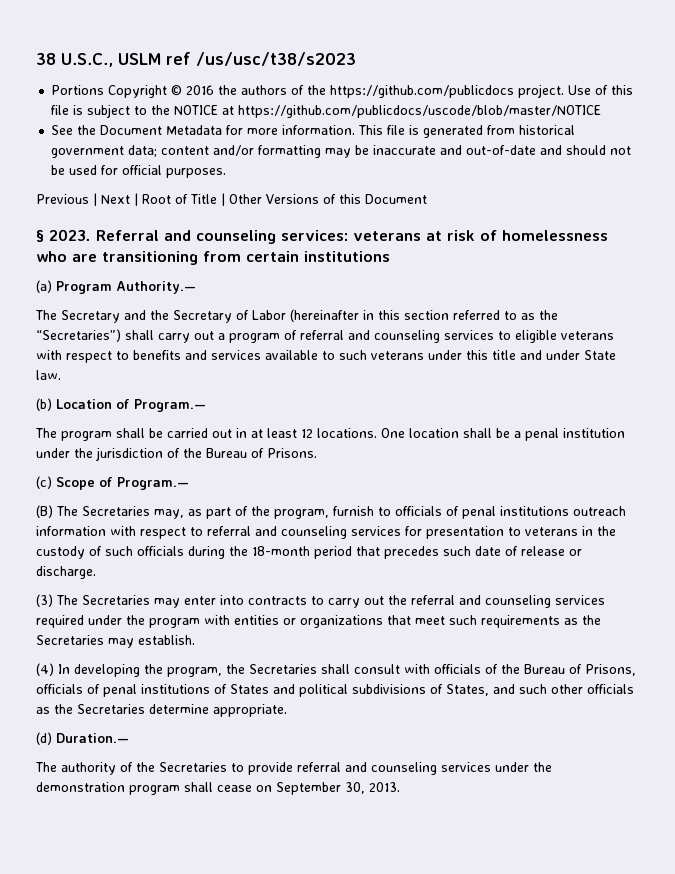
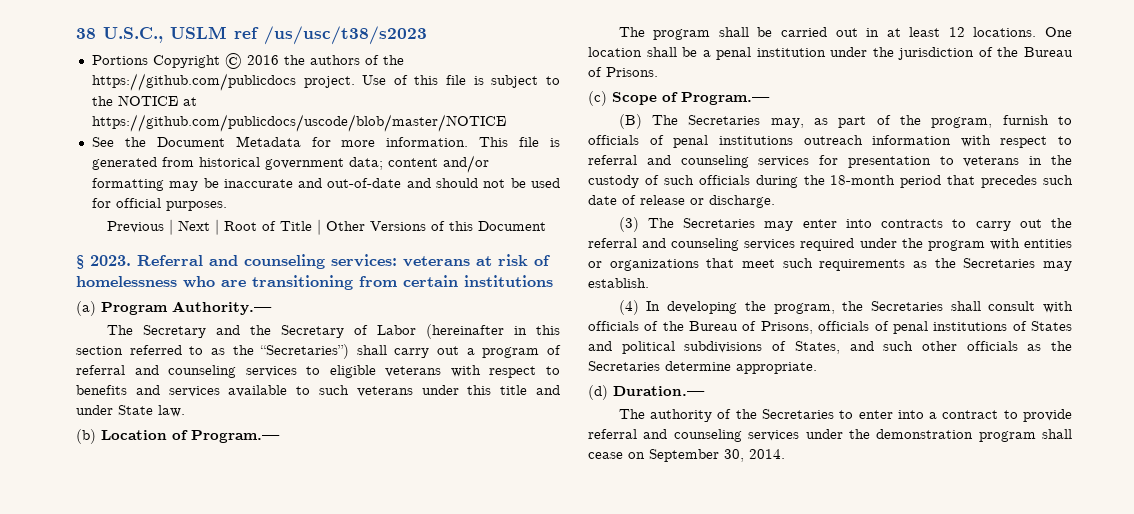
- The authority of the Secretaries to provide referral and counseling services under the demonstration program shall cease on September 30, 2013.
+ The authority of the Secretaries to enter into a contract to provide referral and counseling services under the demonstration program shall cease on September 30, 2014.

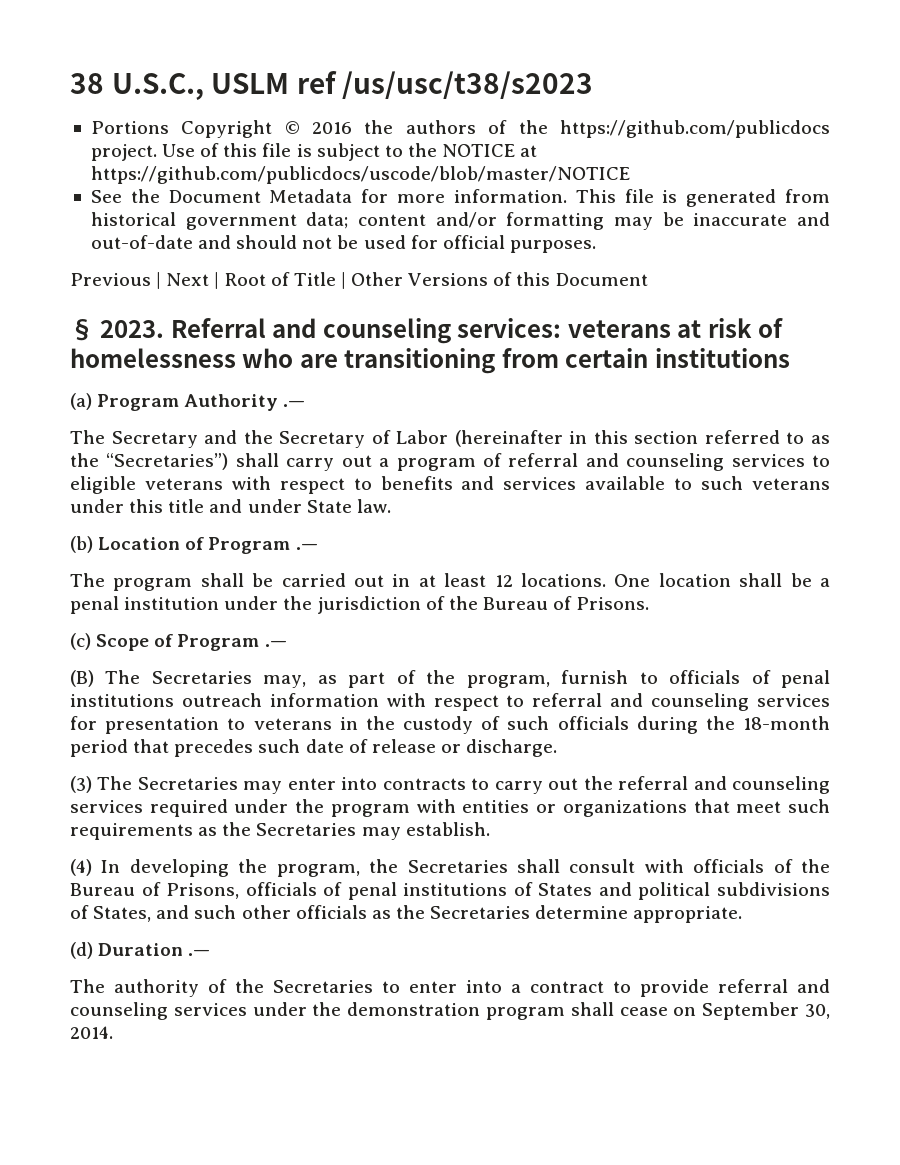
- (a) Program Authority.—
+ (a) Program Authority .—
- (b) Location of Program.—
+ (b) Location of Program .—
- (c) Scope of Program.—
+ (c) Scope of Program .—
- (d) Duration.—
+ (d) Duration .—

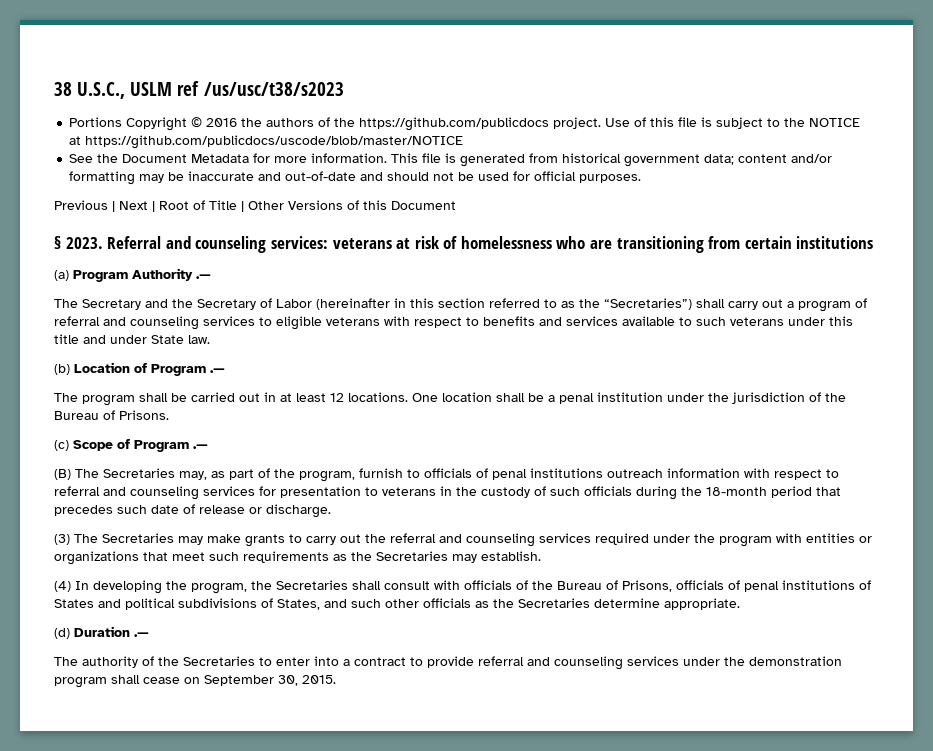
- (3) The Secretaries may enter into contracts to carry out the referral and counseling services required under the program with entities or organizations that meet such requirements as the Secretaries may establish.
+ (3) The Secretaries may make grants to carry out the referral and counseling services required under the program with entities or organizations that meet such requirements as the Secretaries may establish.
- The authority of the Secretaries to enter into a contract to provide referral and counseling services under the demonstration program shall cease on September 30, 2014.
+ The authority of the Secretaries to enter into a contract to provide referral and counseling services under the demonstration program shall cease on September 30, 2015.

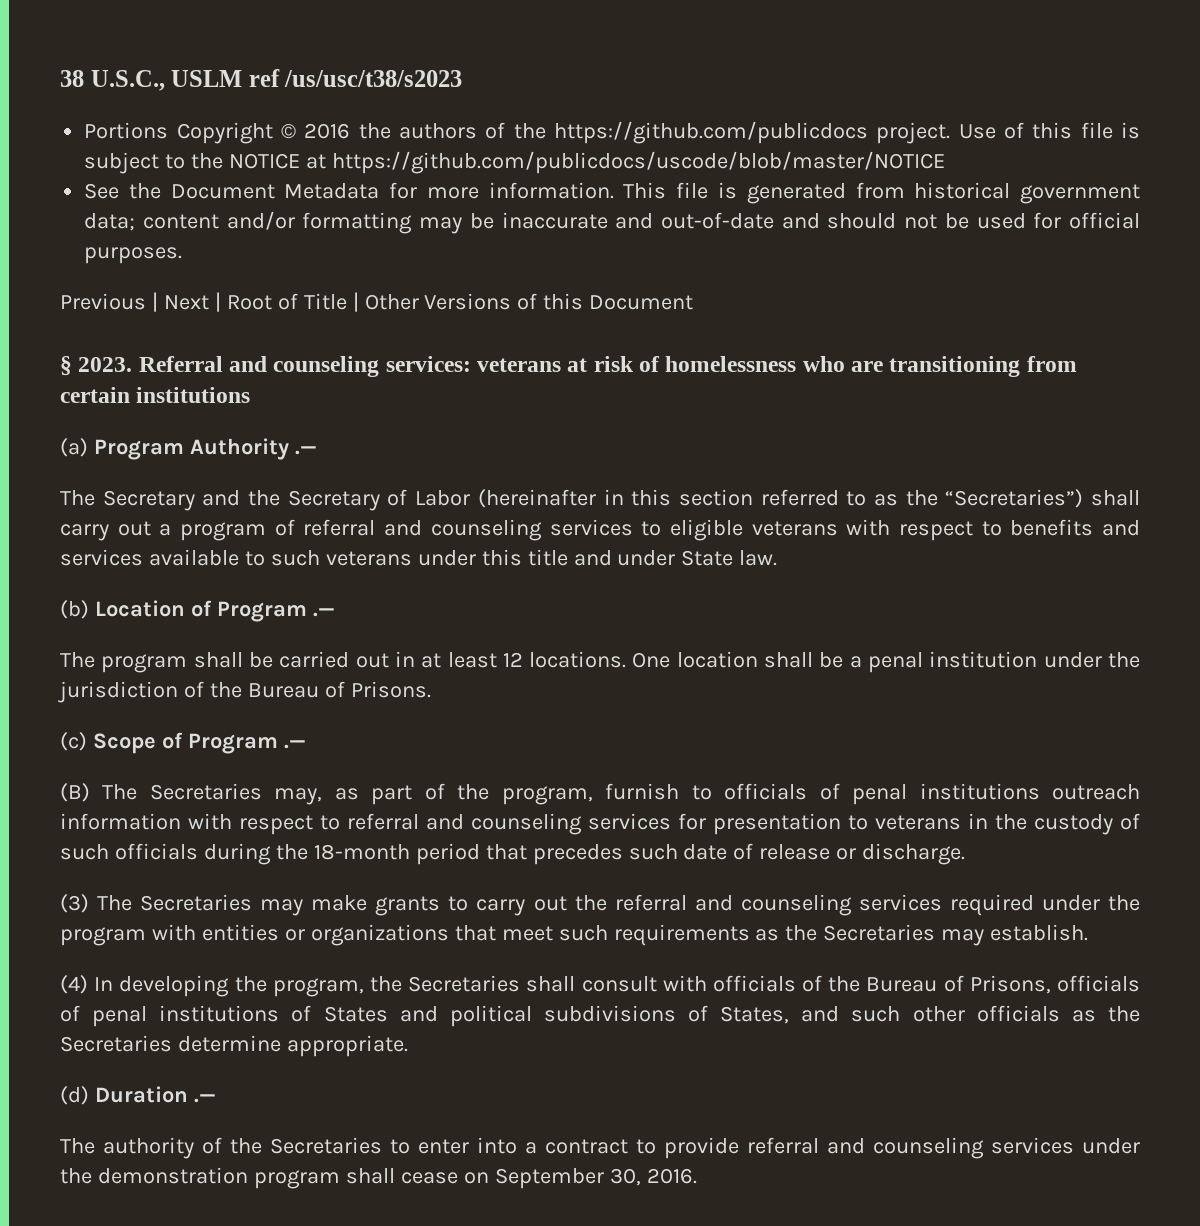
- The authority of the Secretaries to enter into a contract to provide referral and counseling services under the demonstration program shall cease on September 30, 2015.
+ The authority of the Secretaries to enter into a contract to provide referral and counseling services under the demonstration program shall cease on September 30, 2016.

